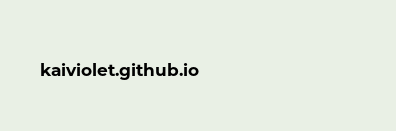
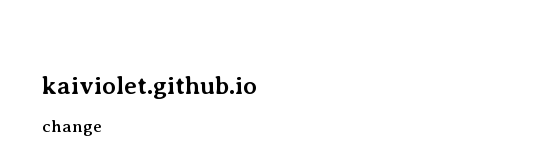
+ change

